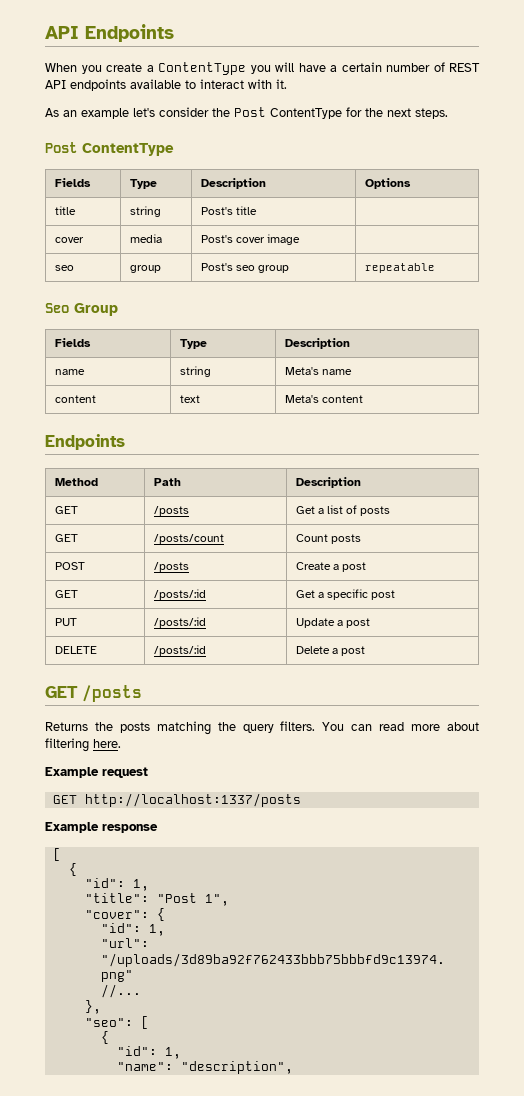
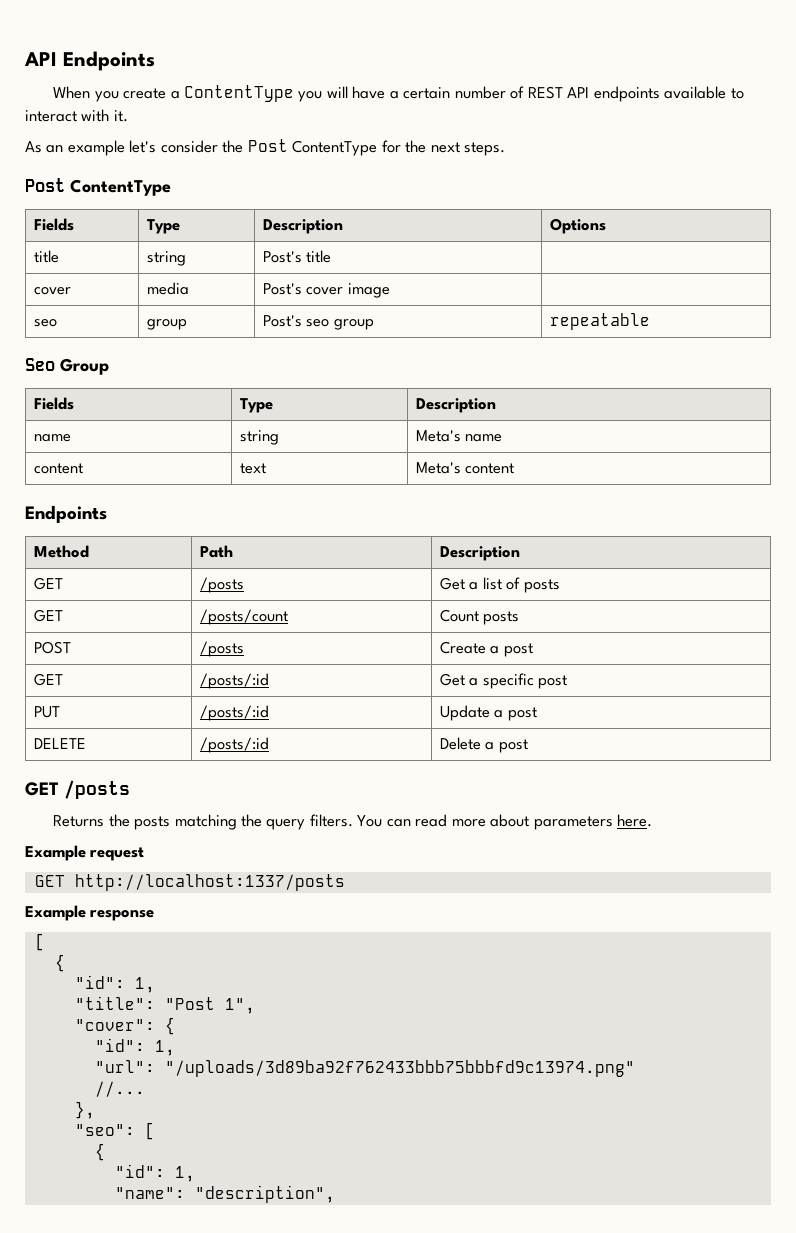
- You can read more about filtering here.
+ You can read more about parameters here.

